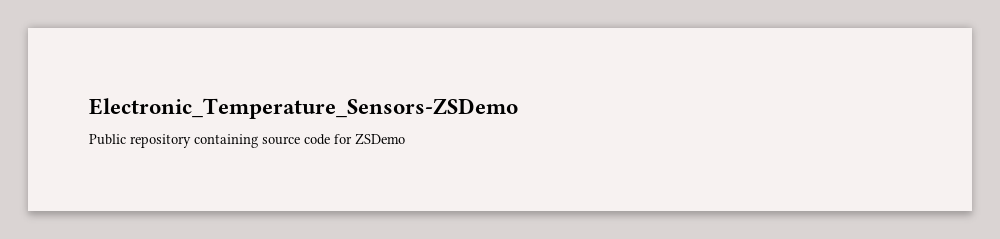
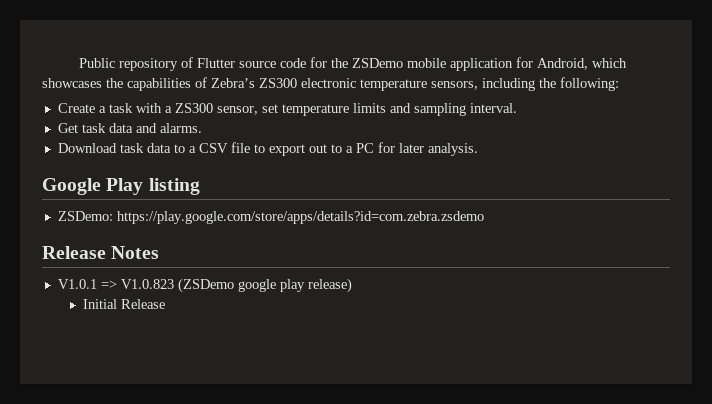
- Electronic_Temperature_Sensors-ZSDemo
- Public repository containing source code for ZSDemo
+ Public repository of Flutter source code for the ZSDemo mobile application for Android, which showcases the capabilities of Zebra’s ZS300 electronic temperature sensors, including the following:
+ Create a task with a ZS300 sensor, set temperature limits and sampling interval.
+ Get task data and alarms.
+ Download task data to a CSV file to export out to a PC for later analysis.
+ Google Play listing
+ ZSDemo: https://play.google.com/store/apps/details?id=com.zebra.zsdemo
+ Release Notes
+ V1.0.1 => V1.0.823 (ZSDemo google play release)
+ Initial Release

